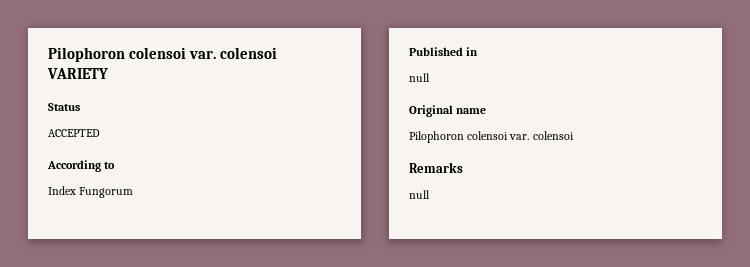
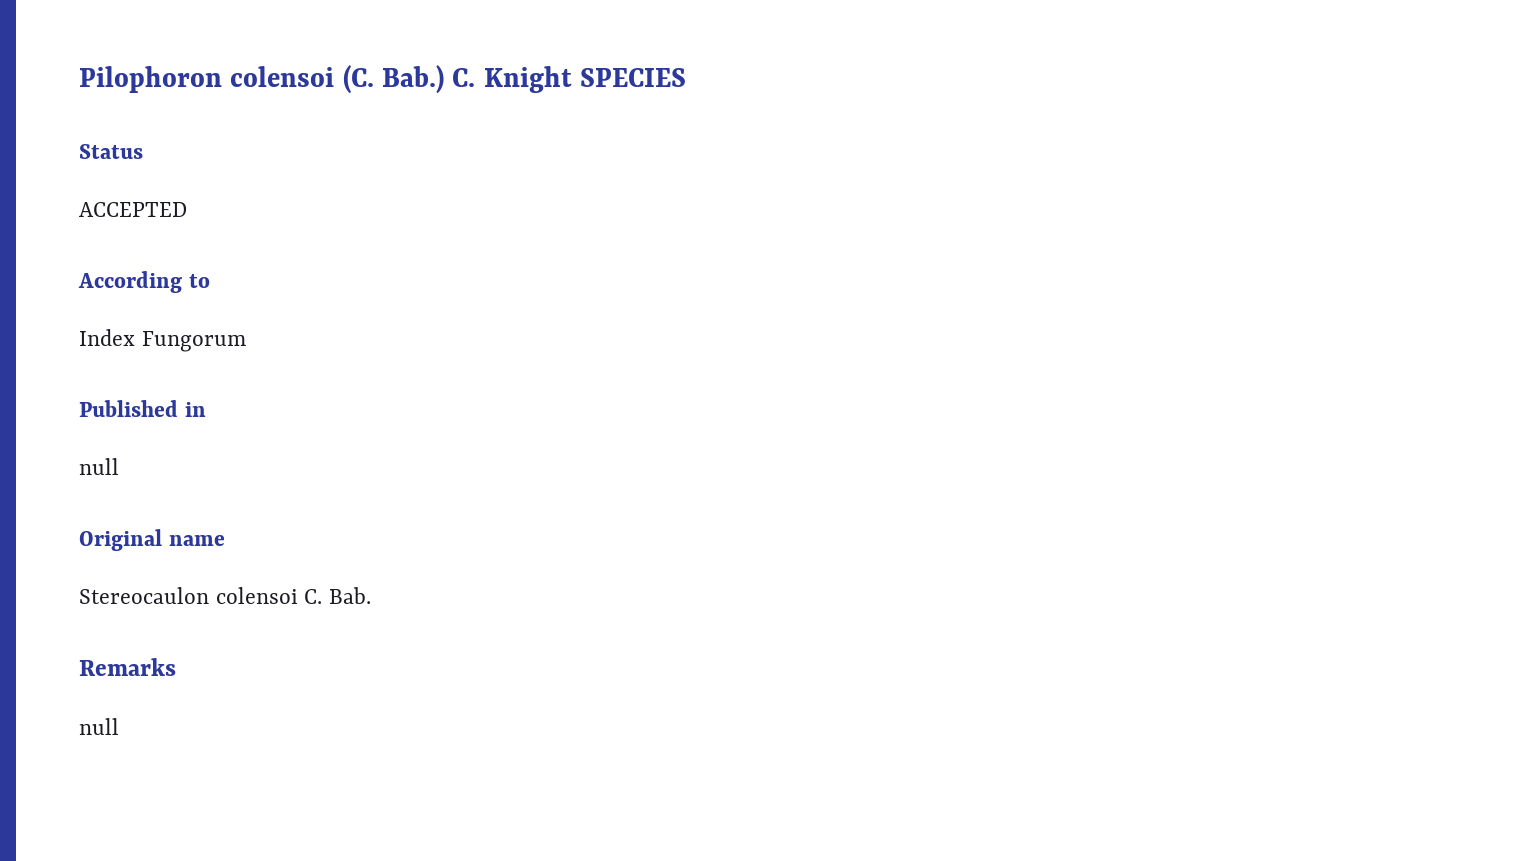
- Pilophoron colensoi var. colensoi VARIETY
+ Pilophoron colensoi (C. Bab.) C. Knight SPECIES
  Original name
- Pilophoron colensoi var. colensoi
+ Stereocaulon colensoi C. Bab.

